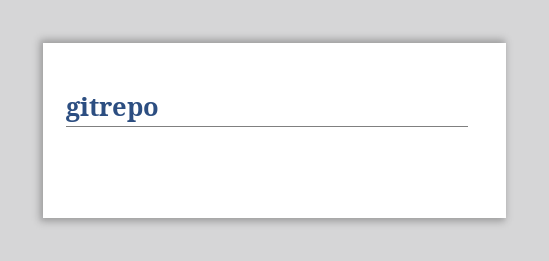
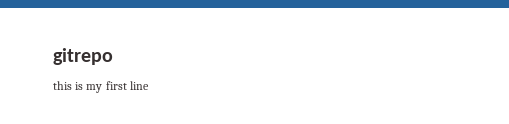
+ this is my first line

